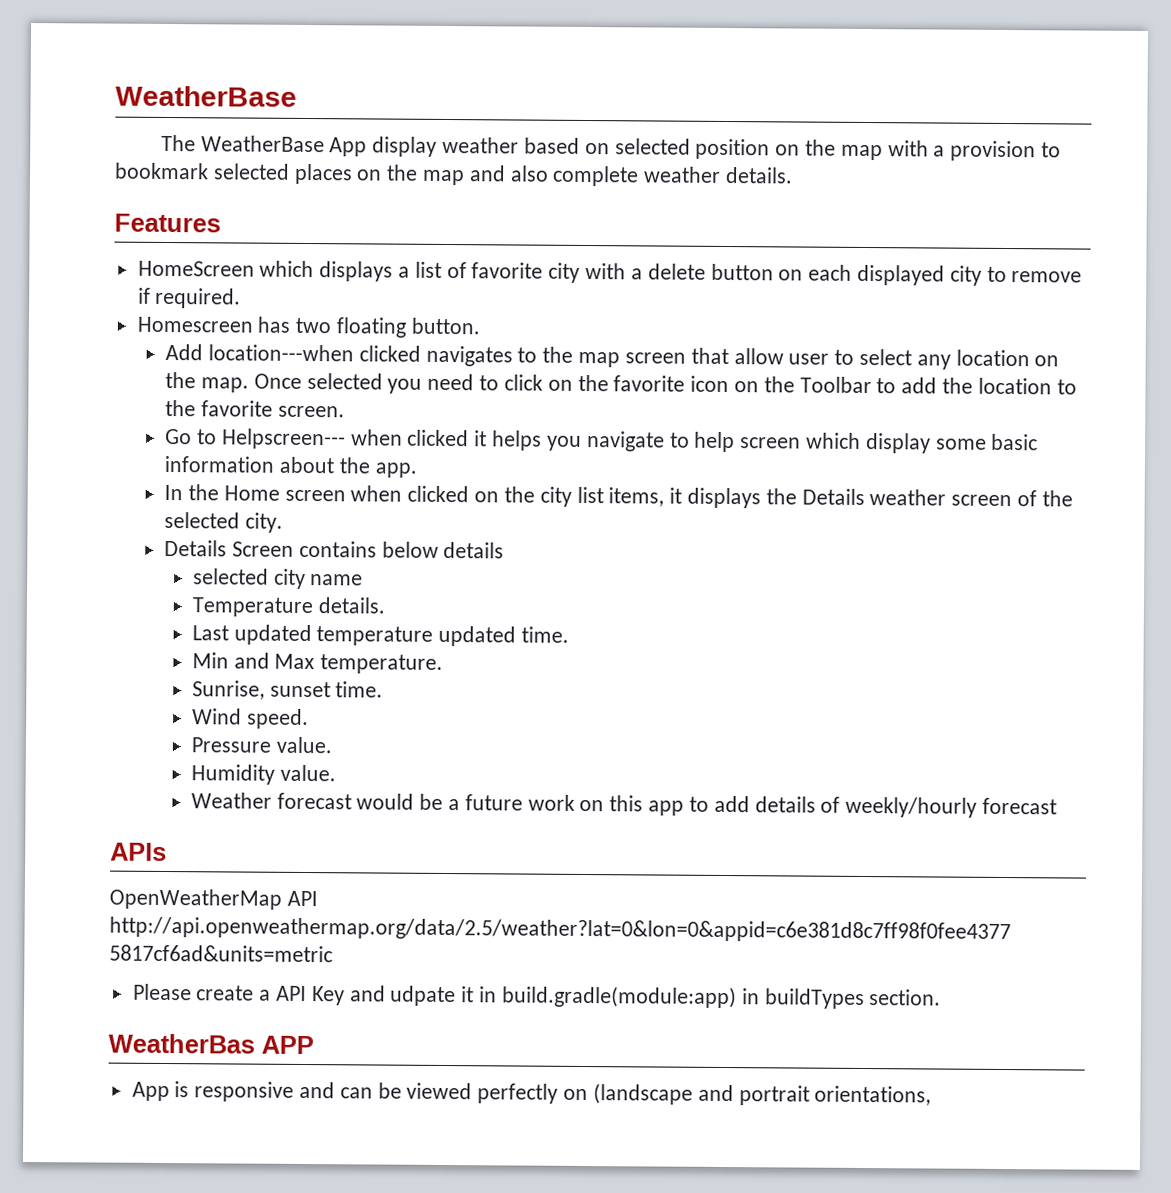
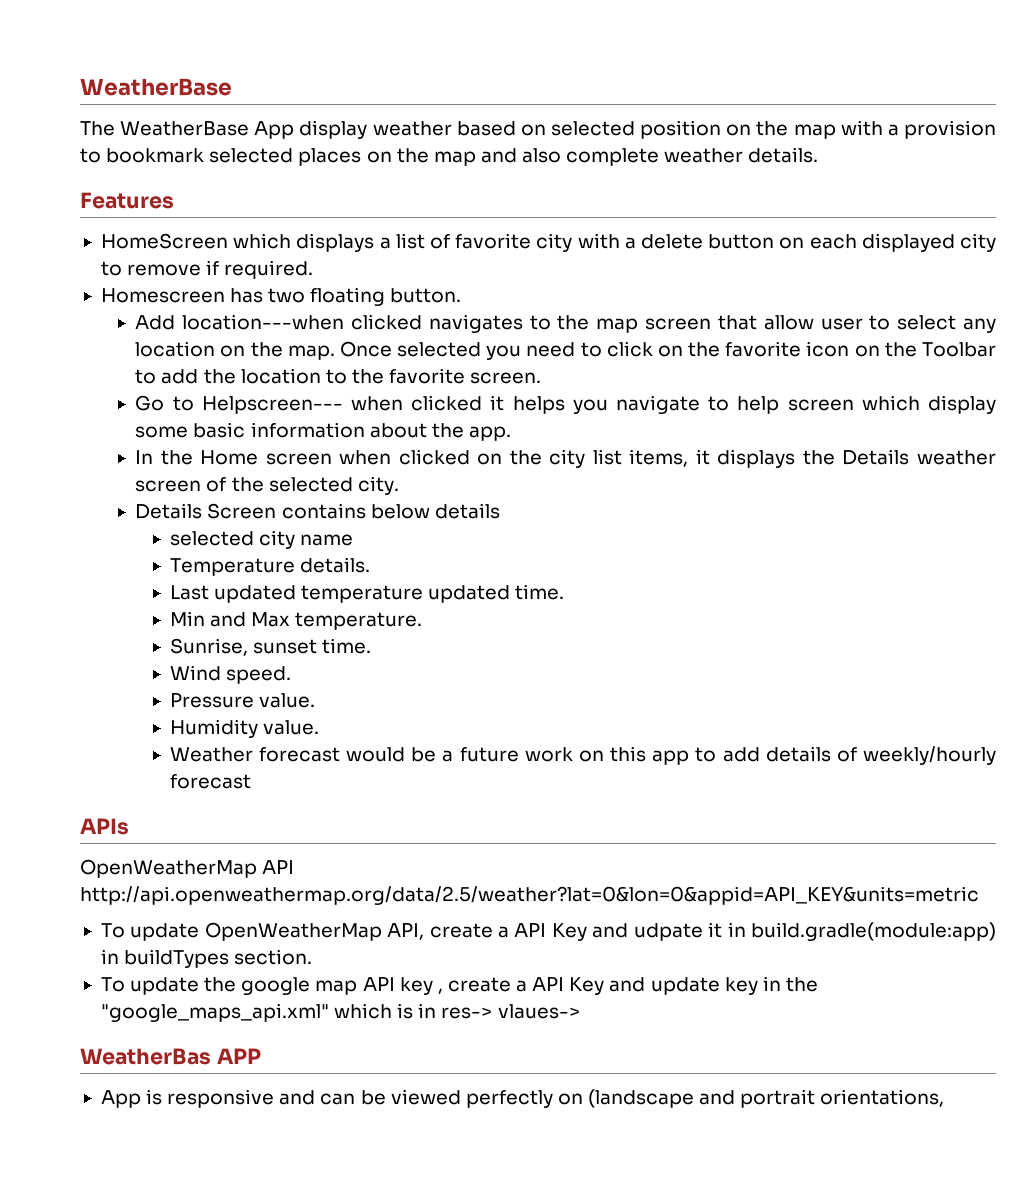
- OpenWeatherMap API http://api.openweathermap.org/data/2.5/weather?lat=0&lon=0&appid=c6e381d8c7ff98f0fee4377 5817cf6ad&units=metric
- Please create a API Key and udpate it in build.gradle(module:app) in buildTypes section.
+ OpenWeatherMap API http://api.openweathermap.org/data/2.5/weather?lat=0&lon=0&appid=API_KEY&units=metric
+ To update OpenWeatherMap API, create a API Key and udpate it in build.gradle(module:app) in buildTypes section.
+ To update the google map API key , create a API Key and update key in the "google_maps_api.xml" which is in res-> vlaues->

